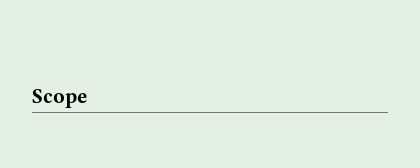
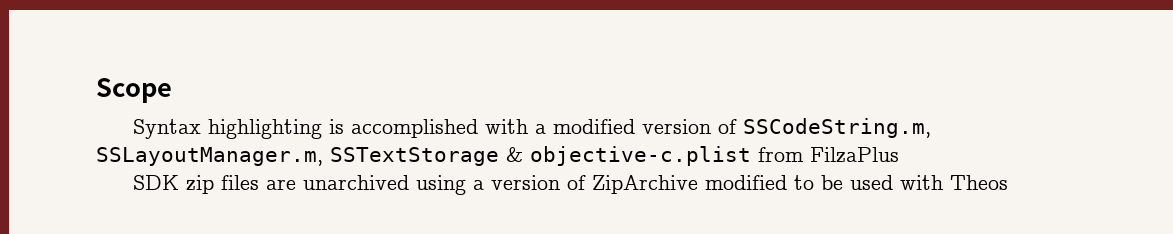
+ Syntax highlighting is accomplished with a modified version of SSCodeString.m, SSLayoutManager.m, SSTextStorage & objective-c.plist from FilzaPlus
+ SDK zip files are unarchived using a version of ZipArchive modified to be used with Theos

